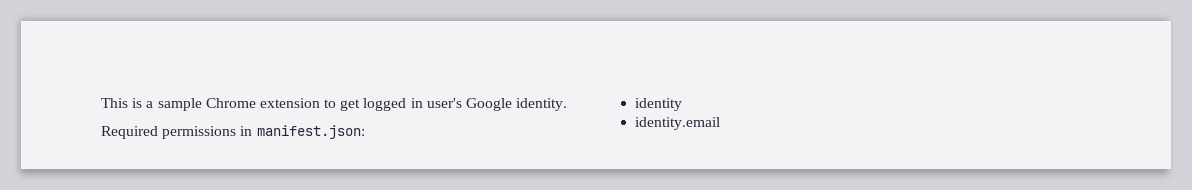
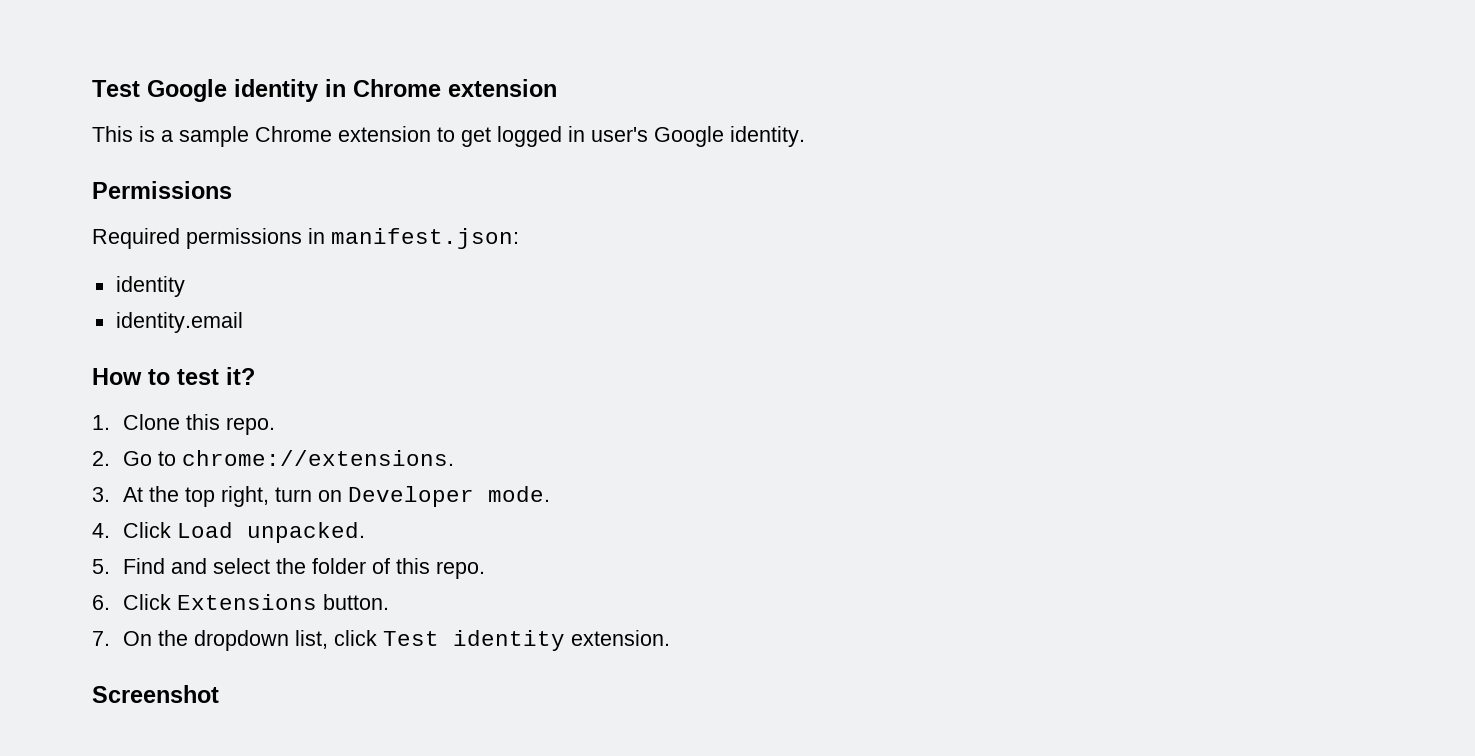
+ Test Google identity in Chrome extension
+ Permissions
+ How to test it?
+ 1. Clone this repo.
+ 2. Go to chrome://extensions.
+ 3. At the top right, turn on Developer mode.
+ 4. Click Load unpacked.
+ 5. Find and select the folder of this repo.
+ 6. Click Extensions button.
+ 7. On the dropdown list, click Test identity extension.
+ Screenshot

